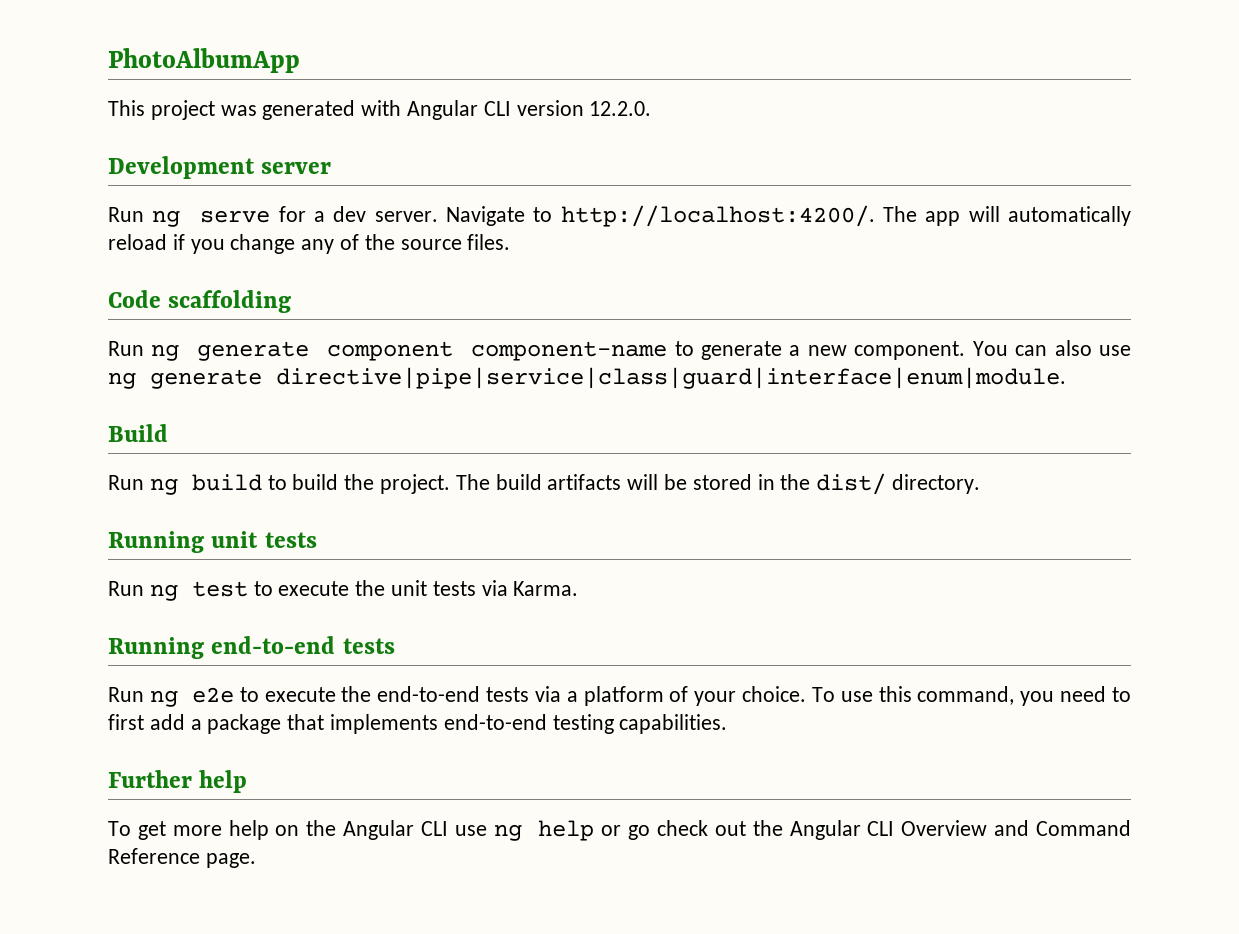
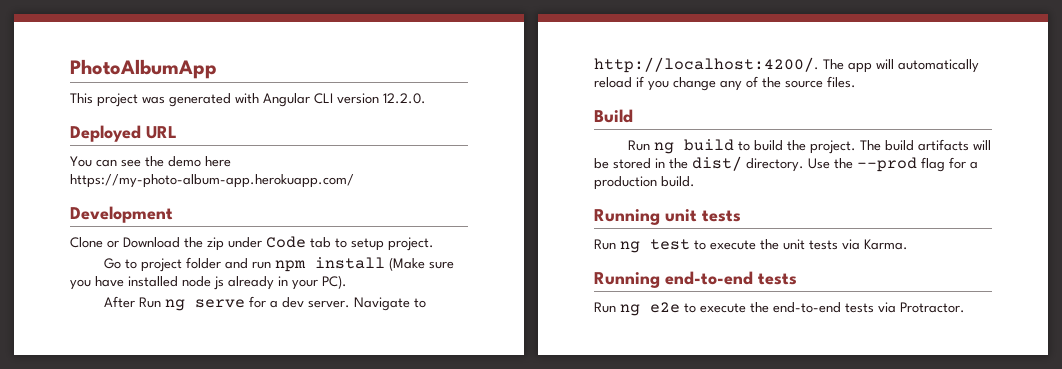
- Development server
- Run ng serve for a dev server.
+ Deployed URL
+ You can see the demo here https://my-photo-album-app.herokuapp.com/
+ Development
+ Clone or Download the zip under Code tab to setup project.
+ Go to project folder and run npm install (Make sure you have installed node js already in your PC).
+ After Run ng serve for a dev server.
- Code scaffolding
- Run ng generate component component-name to generate a new component. You can also use ng generate directive|pipe|service|class|guard|interface|enum|module.
+ Use the --prod flag for a production build.
- Run ng e2e to execute the end-to-end tests via a platform of your choice. To use this command, you need to first add a package that implements end-to-end testing capabilities.
- Further help
- To get more help on the Angular CLI use ng help or go check out the Angular CLI Overview and Command Reference page.
+ Run ng e2e to execute the end-to-end tests via Protractor.

